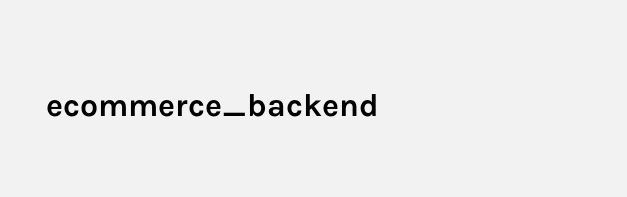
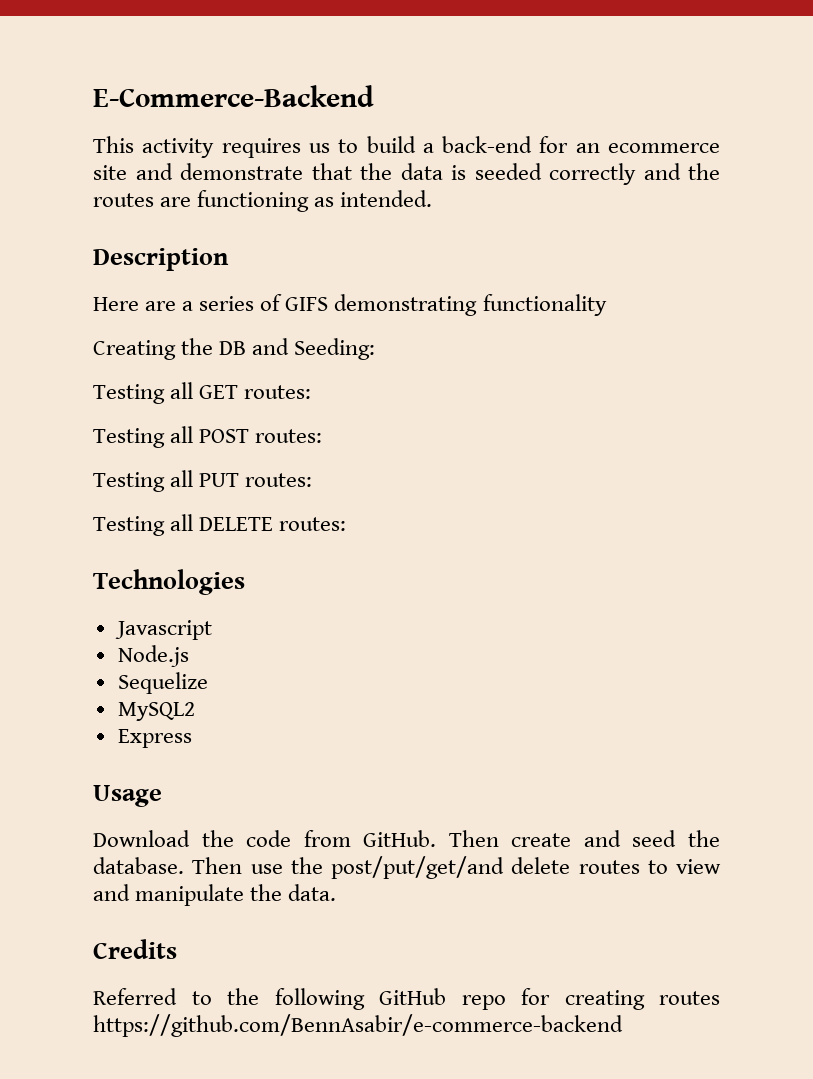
- ecommerce_backend
+ E-Commerce-Backend
+ This activity requires us to build a back-end for an ecommerce site and demonstrate that the data is seeded correctly and the routes are functioning as intended.
+ Description
+ Here are a series of GIFS demonstrating functionality
+ Creating the DB and Seeding:
+ Testing all GET routes:
+ Testing all POST routes:
+ Testing all PUT routes:
+ Testing all DELETE routes:
+ Technologies
+ Javascript
+ Node.js
+ Sequelize
+ MySQL2
+ Express
+ Usage
+ Download the code from GitHub. Then create and seed the database. Then use the post/put/get/and delete routes to view and manipulate the data.
+ Credits
+ Referred to the following GitHub repo for creating routes https://github.com/BennAsabir/e-commerce-backend

